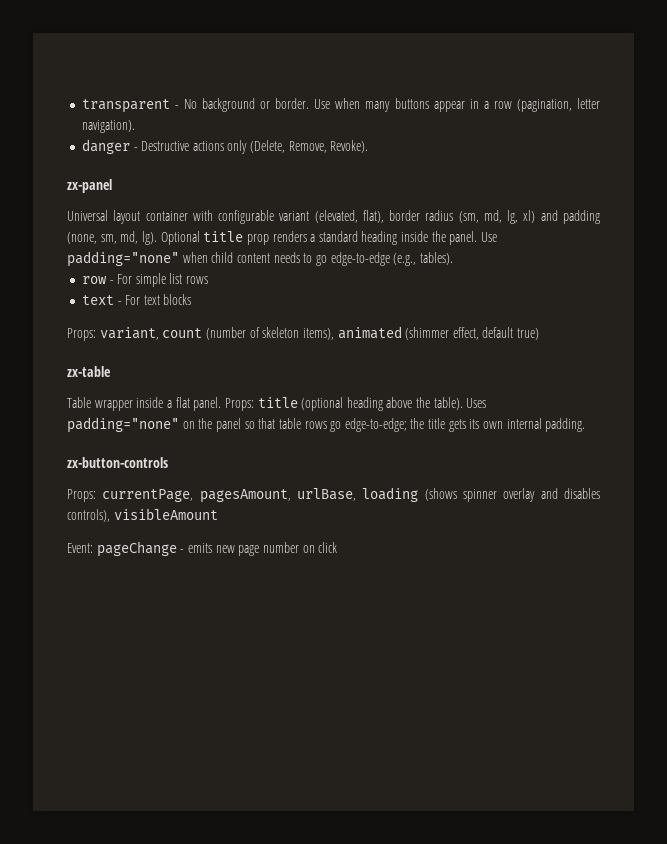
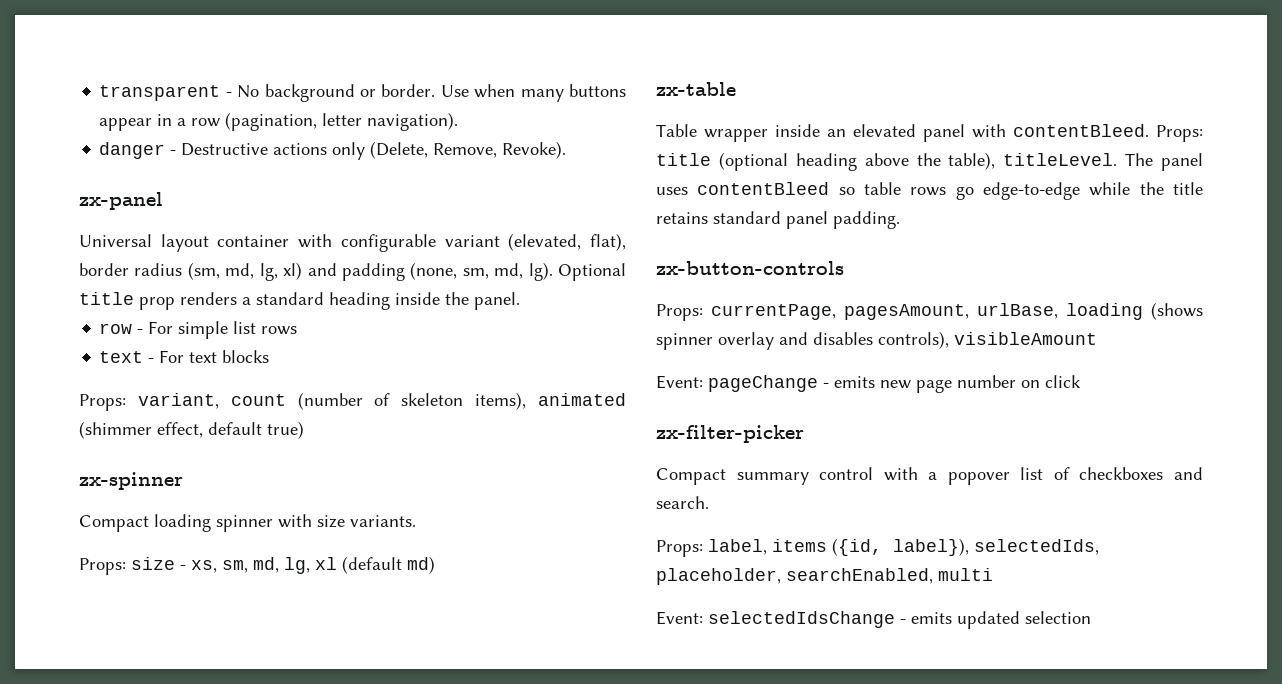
- Use padding="none" when child content needs to go edge-to-edge (e.g., tables).
+ zx-spinner
+ Compact loading spinner with size variants.
+ Props: size - xs, sm, md, lg, xl (default md)
- Table wrapper inside a flat panel.
+ Table wrapper inside an elevated panel with contentBleed.
- Props: title (optional heading above the table). Uses padding="none" on the panel so that table rows go edge-to-edge; the title gets its own internal padding.
+ Props: title (optional heading above the table), titleLevel. The panel uses contentBleed so table rows go edge-to-edge while the title retains standard panel padding.
+ zx-filter-picker
+ Compact summary control with a popover list of checkboxes and search.
+ Props: label, items ({id, label}), selectedIds, placeholder, searchEnabled, multi
+ Event: selectedIdsChange - emits updated selection

